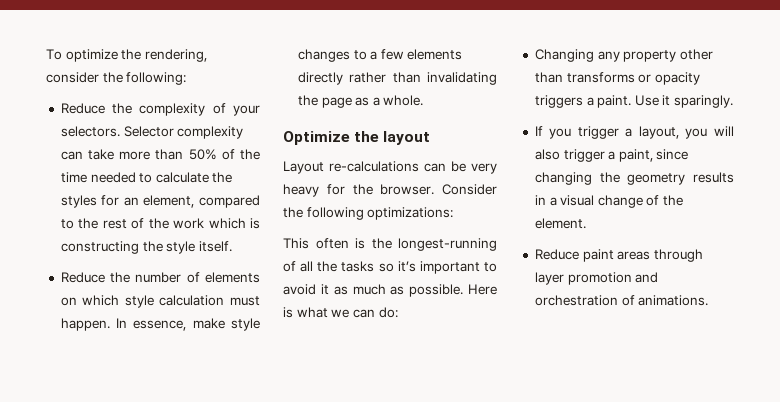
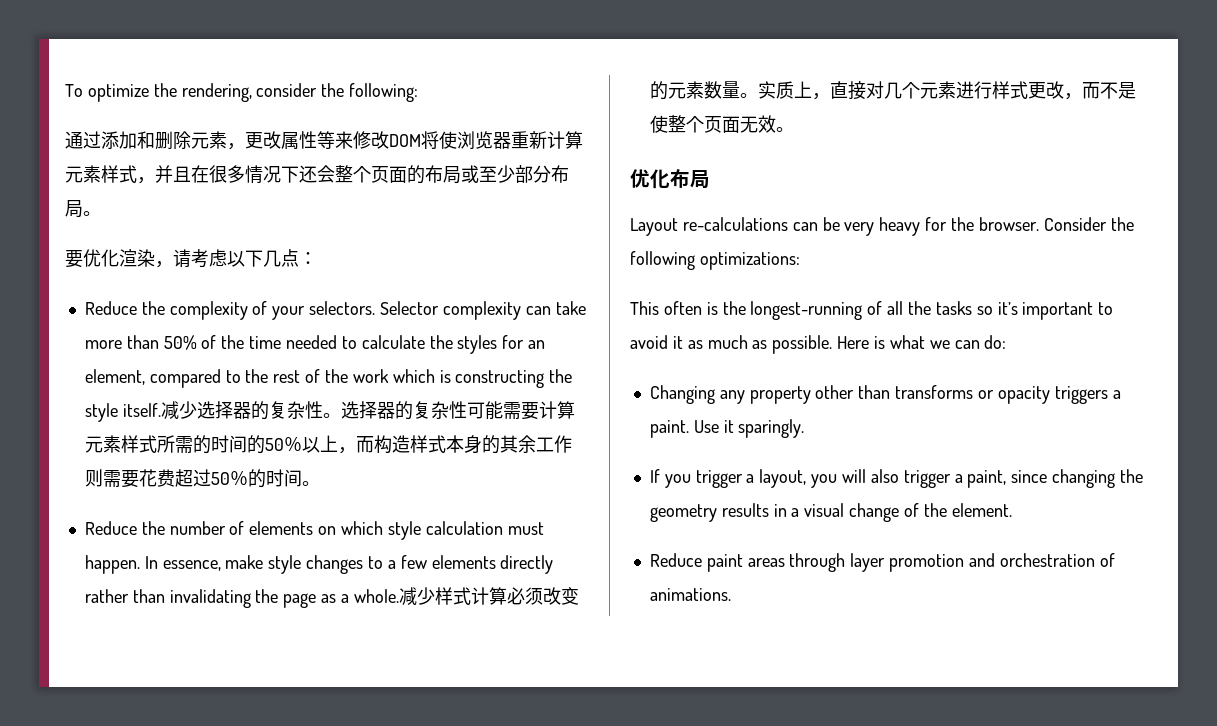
+ 通过添加和删除元素，更改属性等来修改DOM将使浏览器重新计算元素样式，并且在很多情况下还会整个页面的布局或至少部分布局。
+ 要优化渲染，请考虑以下几点：
+ 减少选择器的复杂性。选择器的复杂性可能需要计算元素样式所需的时间的50％以上，而构造样式本身的其余工作则需要花费超过50％的时间。
- In essence, make style changes to a few elements directly rather than invalidating the page as a whole.
- Optimize the layout
+ In essence, make style changes to a few elements directly rather than invalidating the page as a whole.减少样式计算必须改变的元素数量。实质上，直接对几个元素进行样式更改，而不是使整个页面无效。
+ 优化布局

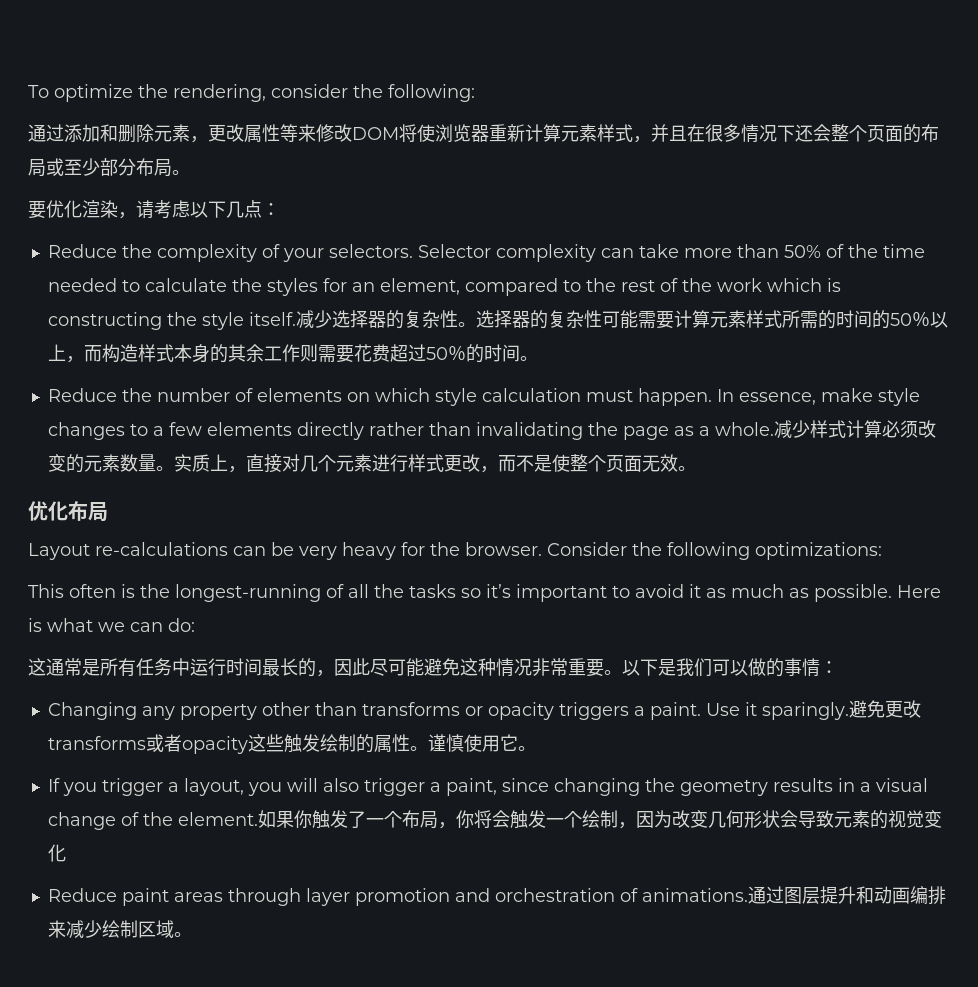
+ 这通常是所有任务中运行时间最长的，因此尽可能避免这种情况非常重要。以下是我们可以做的事情：
+ 避免更改transforms或者opacity这些触发绘制的属性。谨慎使用它。
+ 如果你触发了一个布局，你将会触发一个绘制，因为改变几何形状会导致元素的视觉变化
+ 通过图层提升和动画编排来减少绘制区域。

